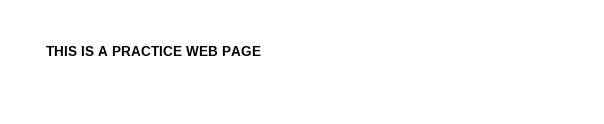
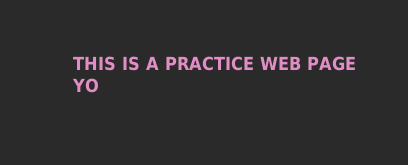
- THIS IS A PRACTICE WEB PAGE
+ THIS IS A PRACTICE WEB PAGE YO

